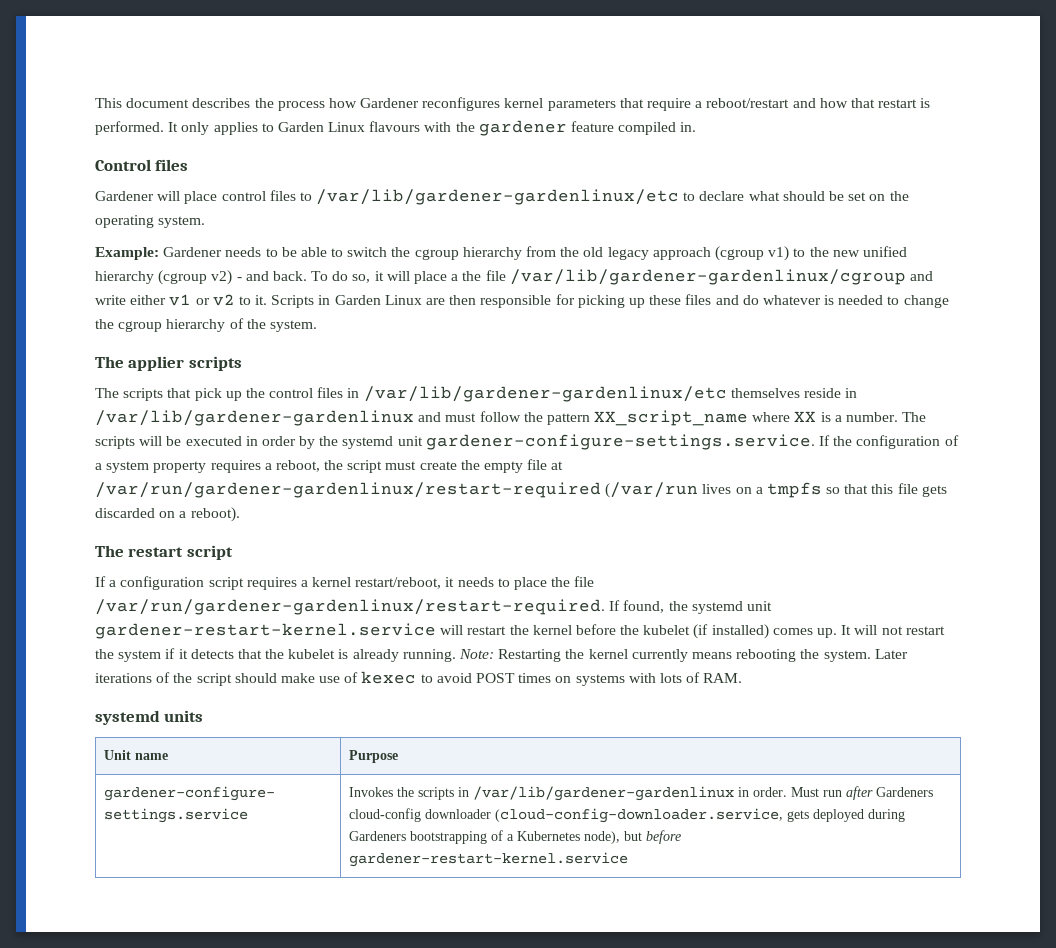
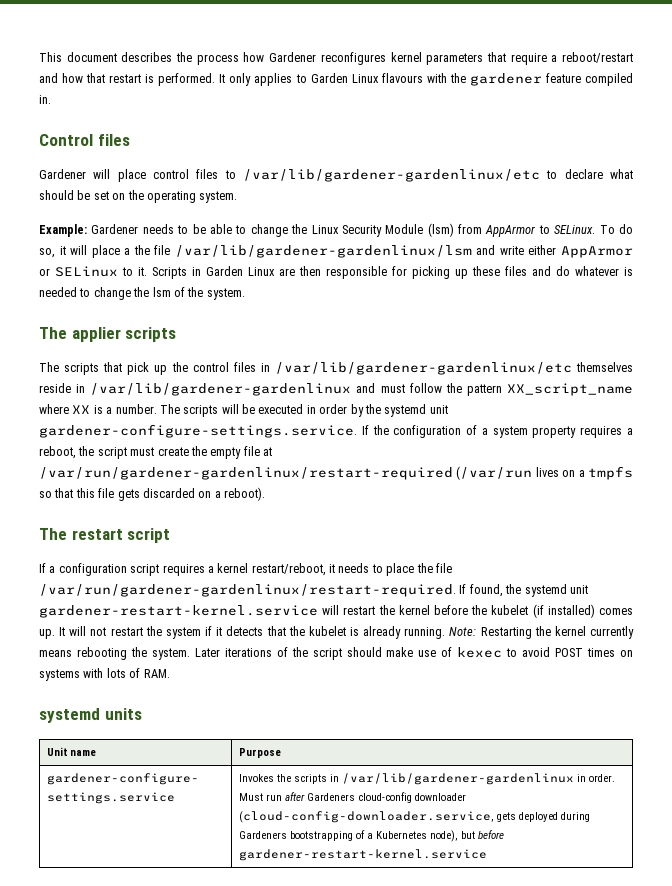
- Example: Gardener needs to be able to switch the cgroup hierarchy from the old legacy approach (cgroup v1) to the new unified hierarchy (cgroup v2) - and back.
+ Example: Gardener needs to be able to change the Linux Security Module (lsm) from AppArmor to SELinux.
- To do so, it will place a the file /var/lib/gardener-gardenlinux/cgroup and write either v1 or v2 to it.
+ To do so, it will place a the file /var/lib/gardener-gardenlinux/lsm and write either AppArmor or SELinux to it.
- Scripts in Garden Linux are then responsible for picking up these files and do whatever is needed to change the cgroup hierarchy of the system.
+ Scripts in Garden Linux are then responsible for picking up these files and do whatever is needed to change the lsm of the system.

